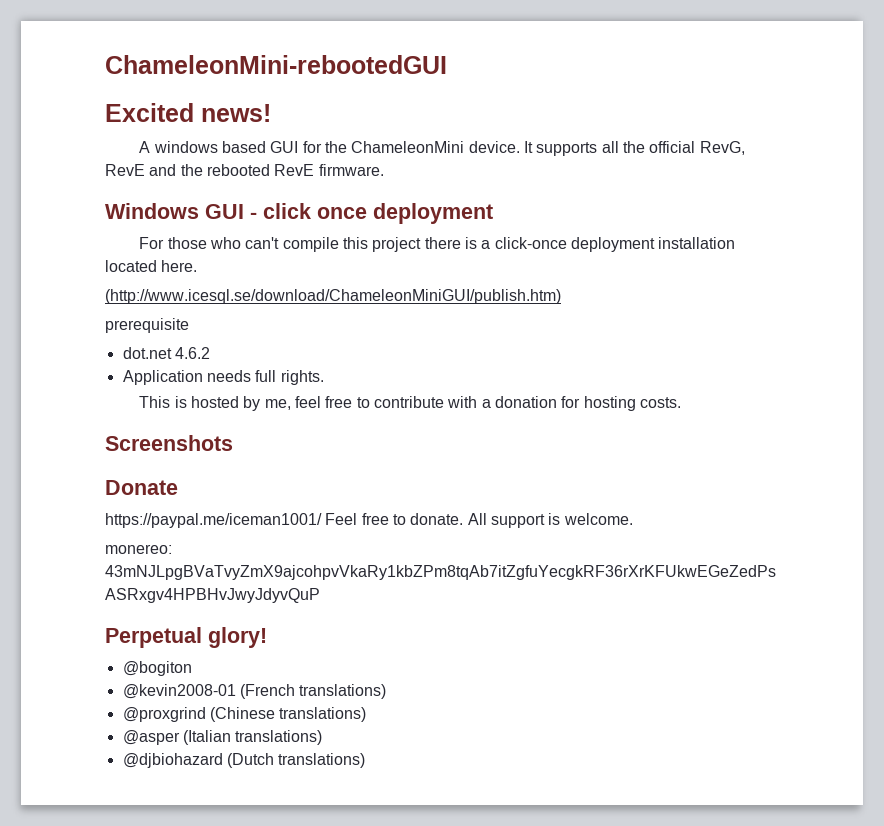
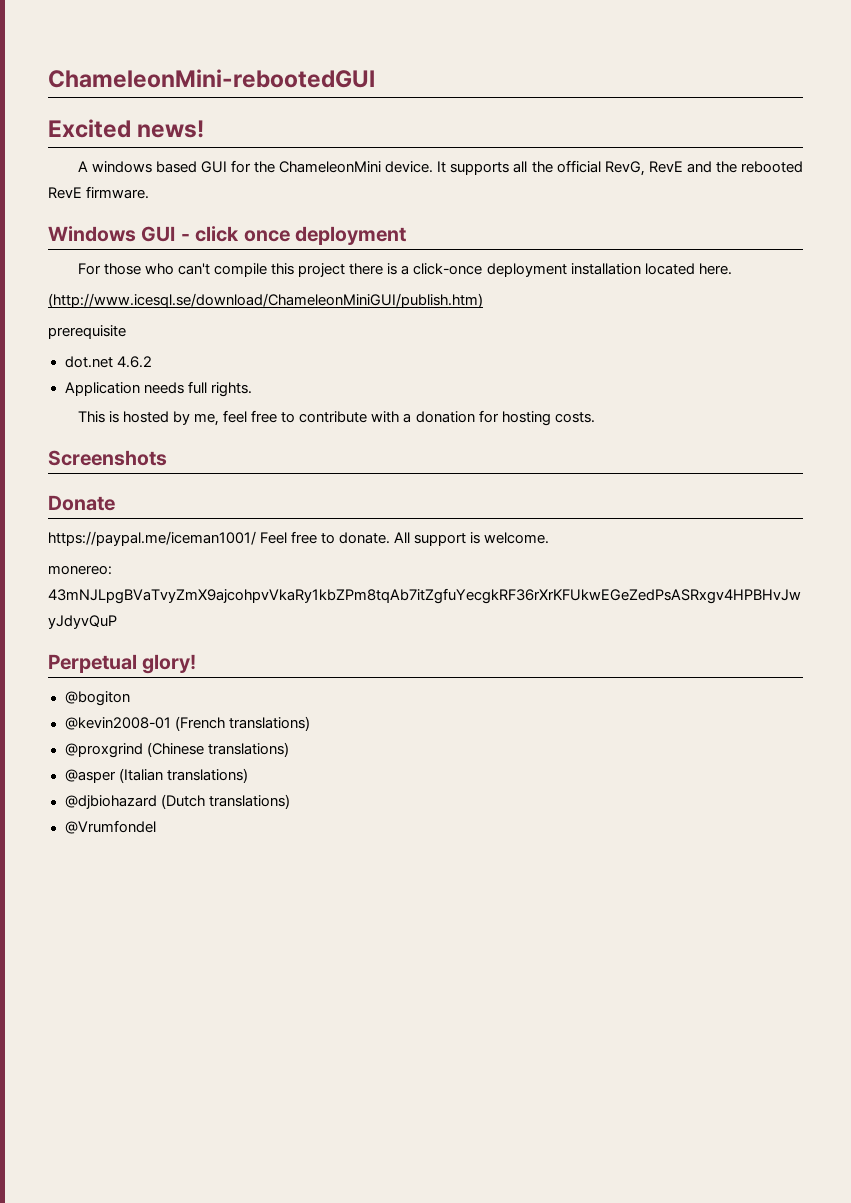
+ @Vrumfondel

